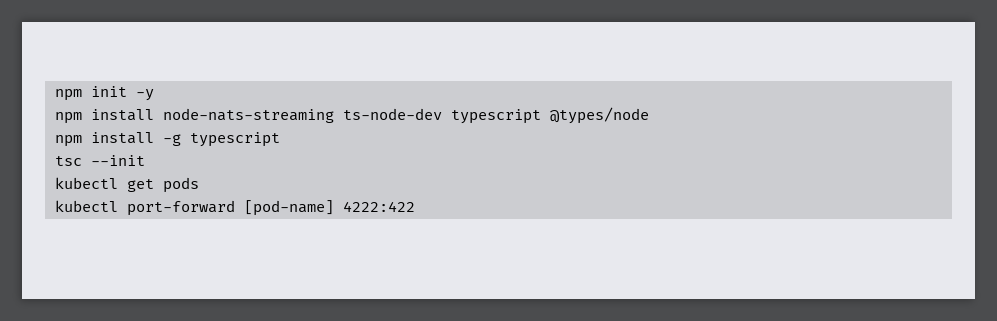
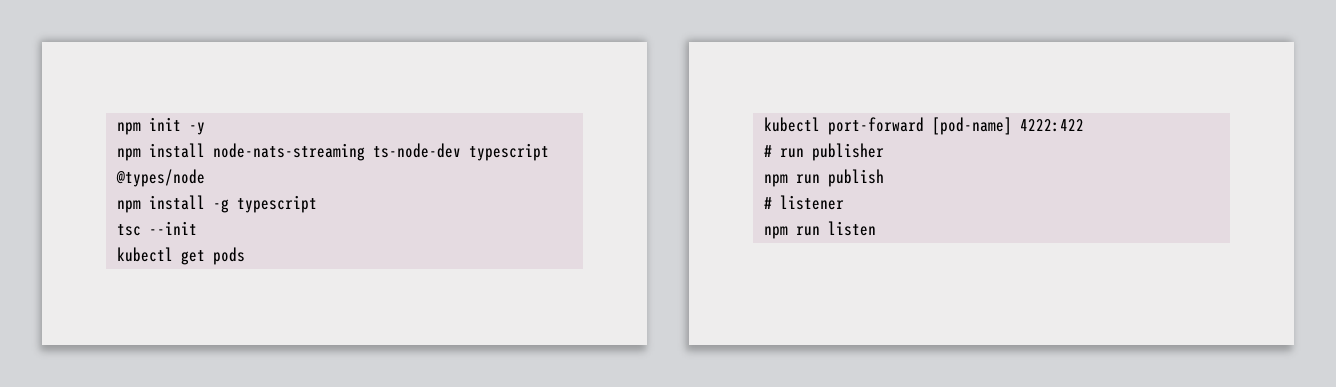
+ # run publisher
+ npm run publish
+ # listener
+ npm run listen

